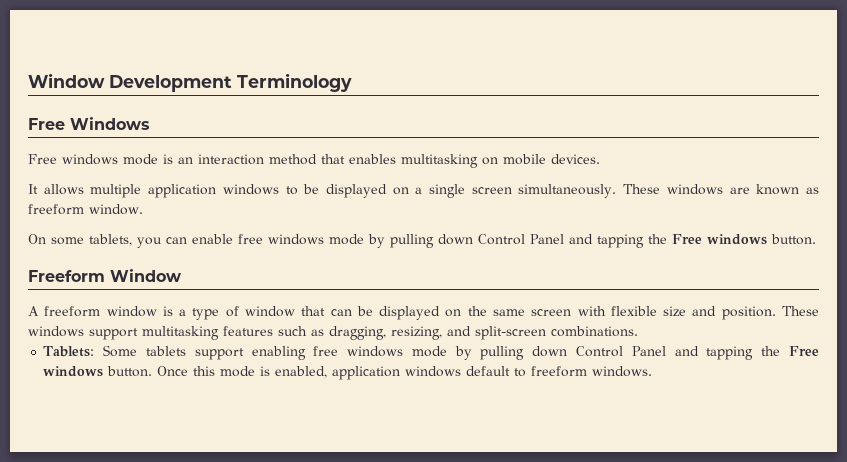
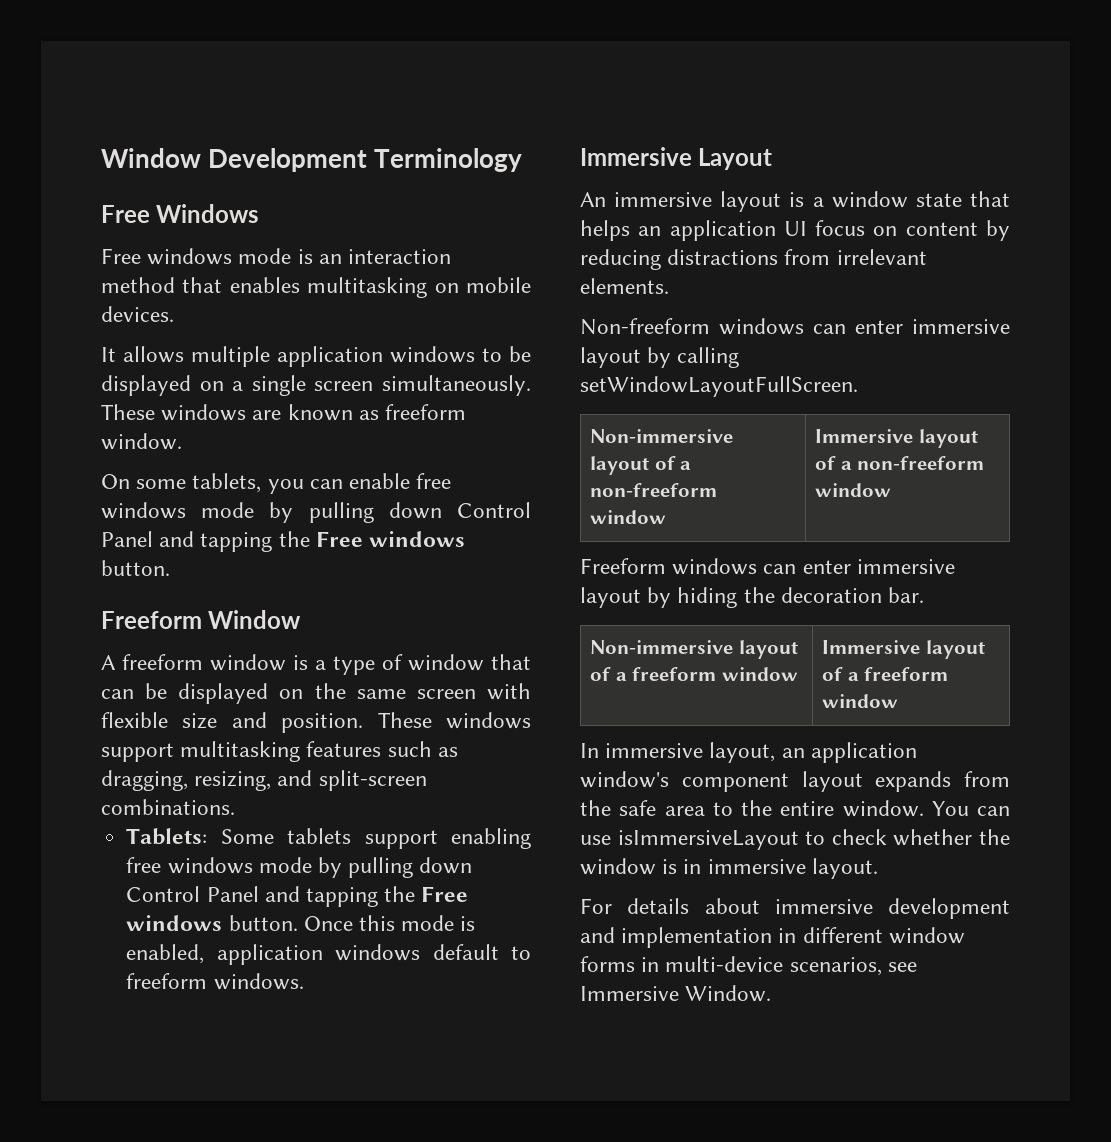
+ Immersive Layout
+ An immersive layout is a window state that helps an application UI focus on content by reducing distractions from irrelevant elements.
+ Non-freeform windows can enter immersive layout by calling setWindowLayoutFullScreen.
+ Non-immersive layout of a non-freeform window | Immersive layout of a non-freeform window
+ Freeform windows can enter immersive layout by hiding the decoration bar.
+ Non-immersive layout of a freeform window | Immersive layout of a freeform window
+ In immersive layout, an application window's component layout expands from the safe area to the entire window. You can use isImmersiveLayout to check whether the window is in immersive layout.
+ For details about immersive development and implementation in different window forms in multi-device scenarios, see Immersive Window.

